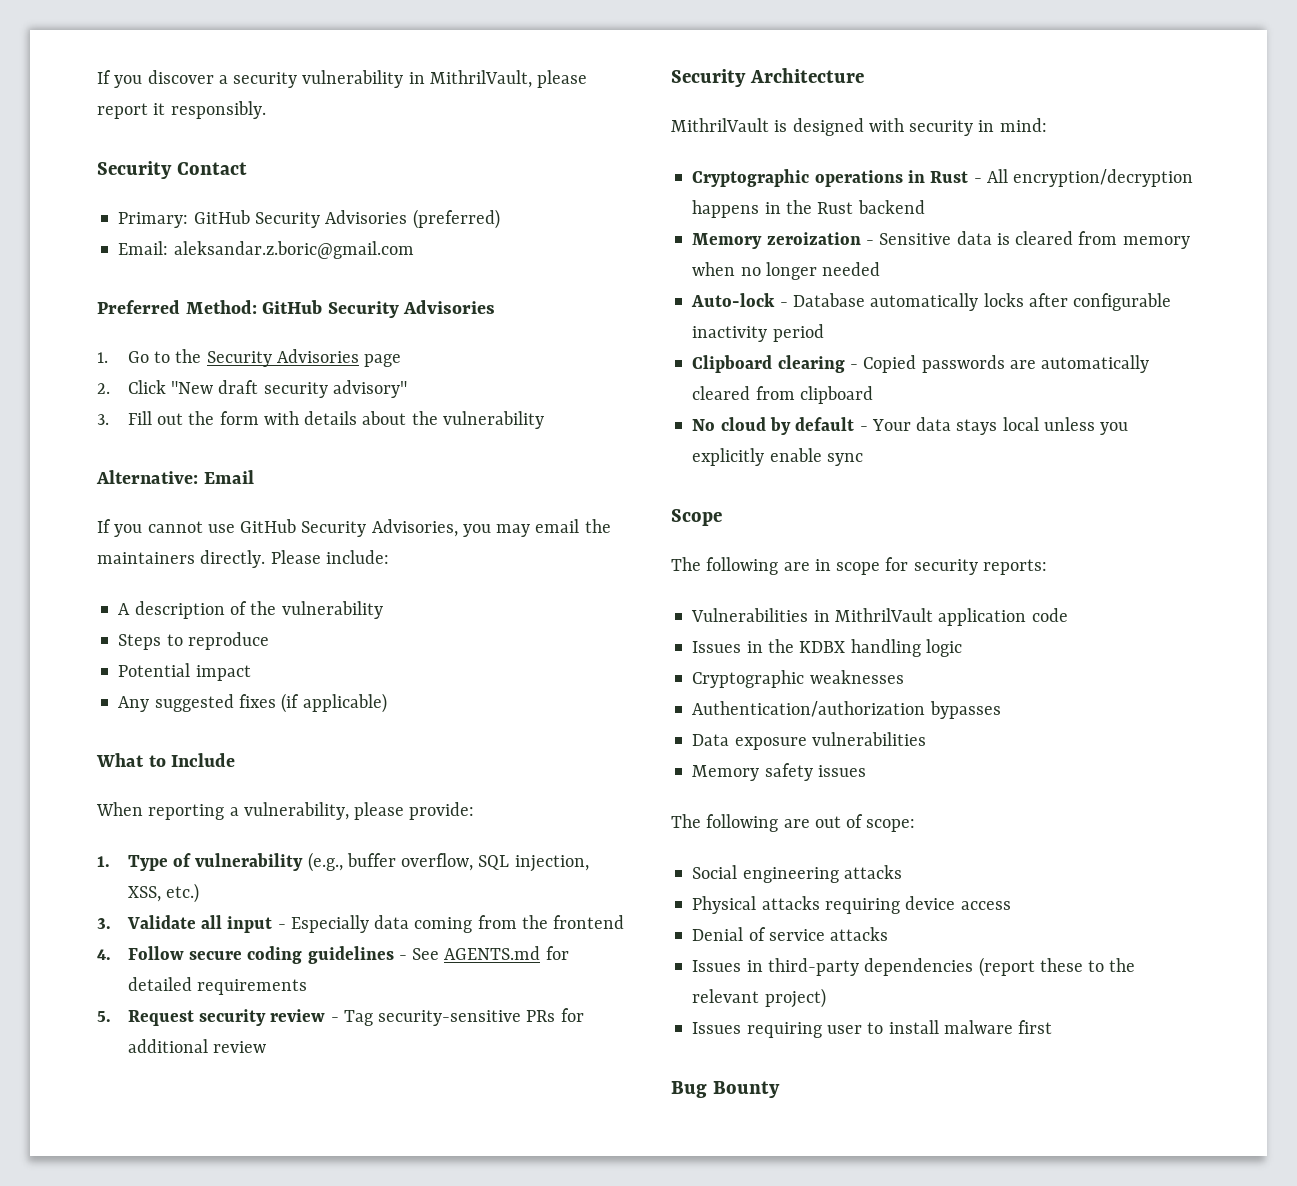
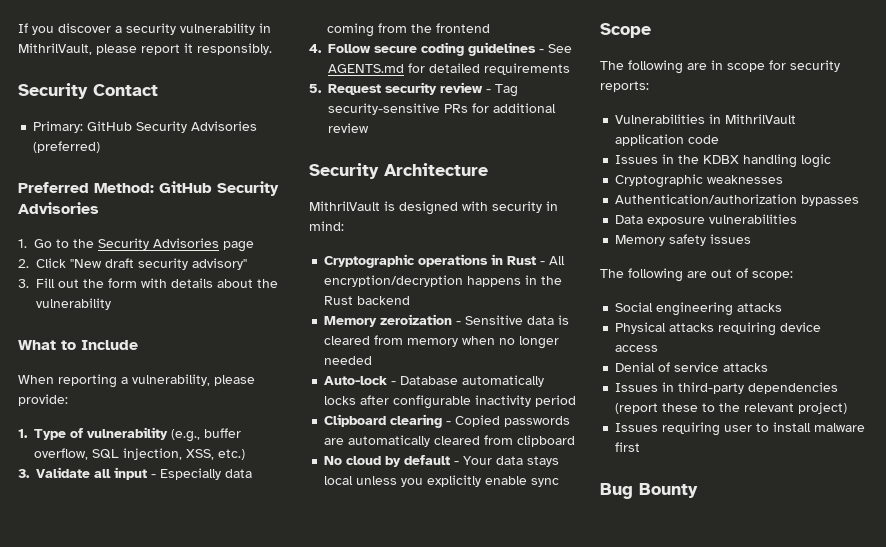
- Email: aleksandar.z.boric@gmail.com
- Alternative: Email
- If you cannot use GitHub Security Advisories, you may email the maintainers directly. Please include:
- A description of the vulnerability
- Steps to reproduce
- Potential impact
- Any suggested fixes (if applicable)

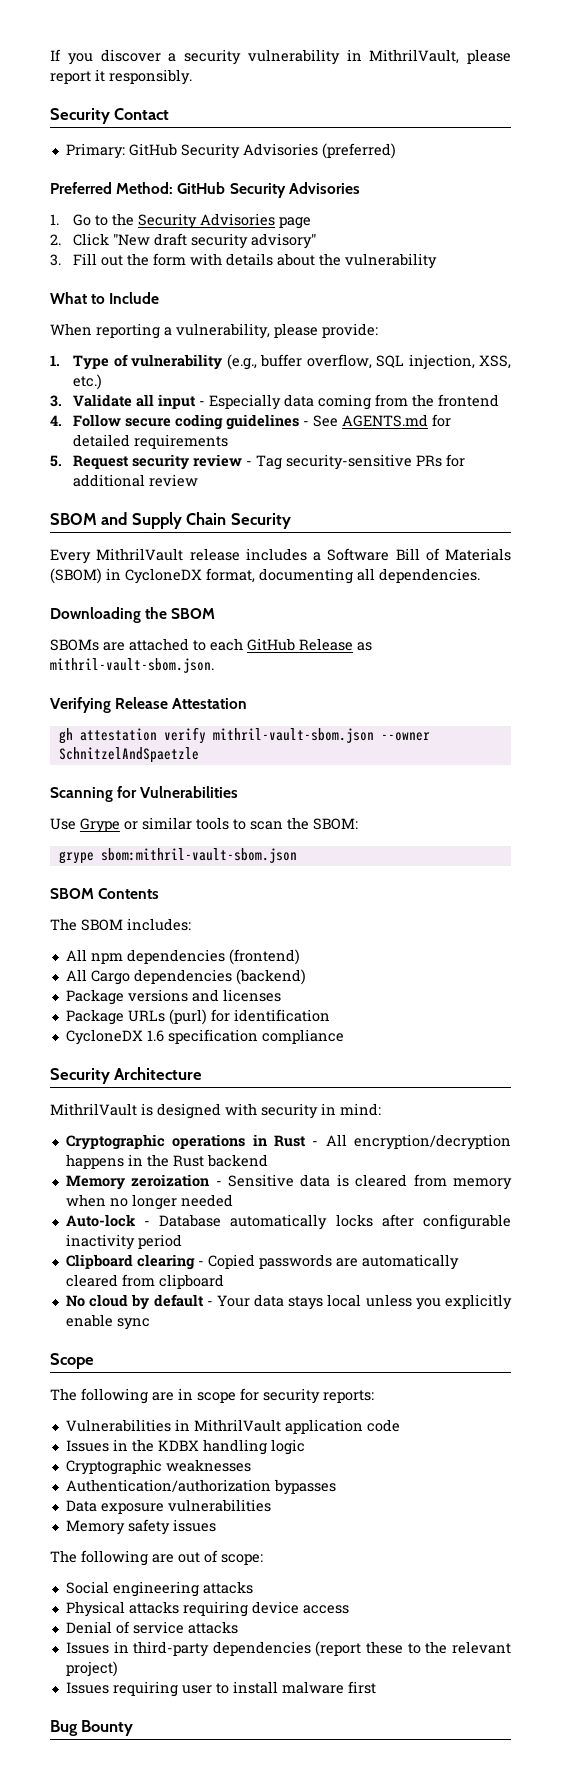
+ SBOM and Supply Chain Security
+ Every MithrilVault release includes a Software Bill of Materials (SBOM) in CycloneDX format, documenting all dependencies.
+ Downloading the SBOM
+ SBOMs are attached to each GitHub Release as mithril-vault-sbom.json.
+ Verifying Release Attestation
+ gh attestation verify mithril-vault-sbom.json --owner SchnitzelAndSpaetzle
+ Scanning for Vulnerabilities
+ Use Grype or similar tools to scan the SBOM:
+ grype sbom:mithril-vault-sbom.json
+ SBOM Contents
+ The SBOM includes:
+ All npm dependencies (frontend)
+ All Cargo dependencies (backend)
+ Package versions and licenses
+ Package URLs (purl) for identification
+ CycloneDX 1.6 specification compliance

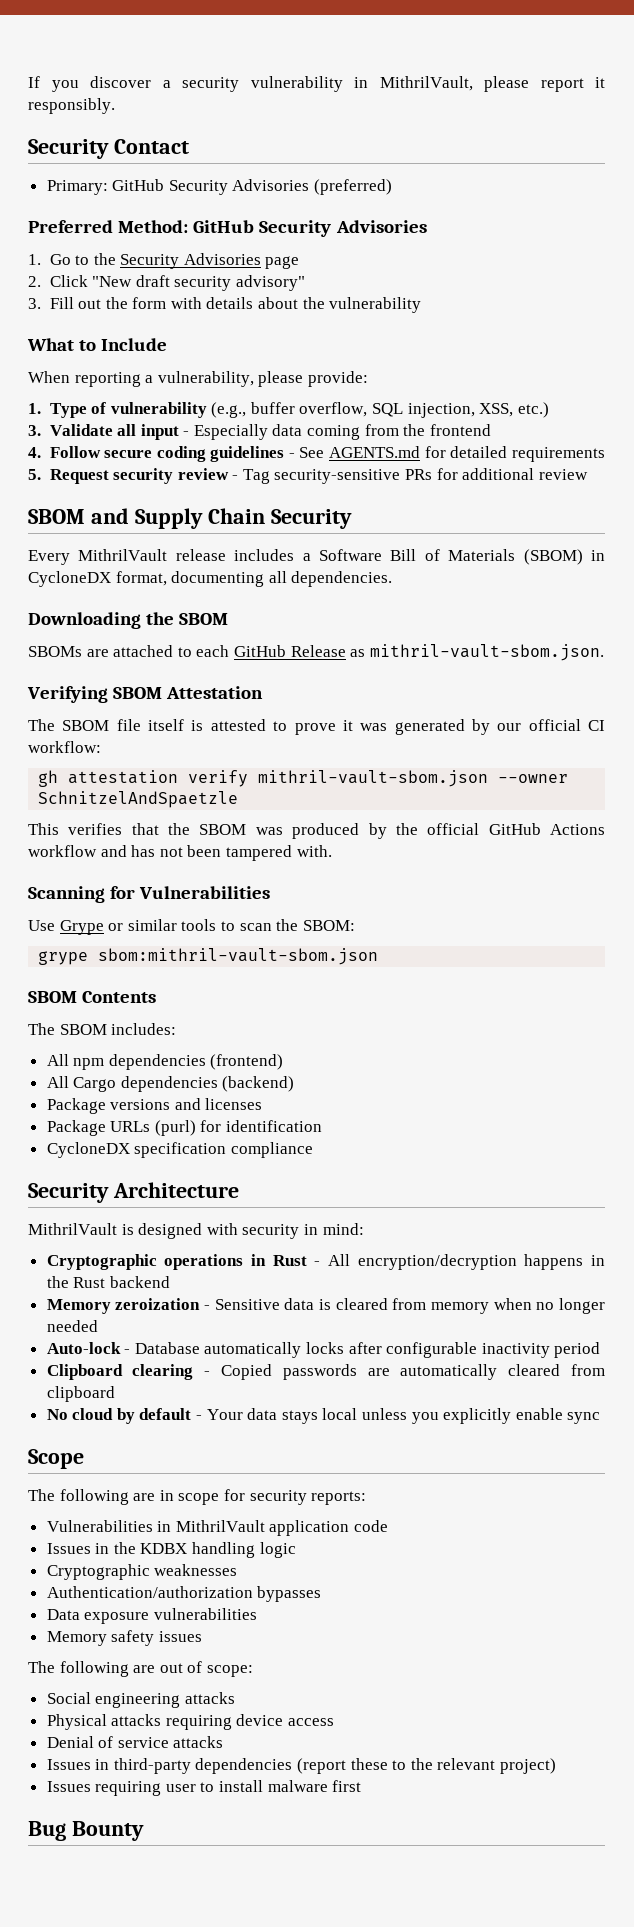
- Verifying Release Attestation
+ Verifying SBOM Attestation
+ The SBOM file itself is attested to prove it was generated by our official CI workflow:
+ This verifies that the SBOM was produced by the official GitHub Actions workflow and has not been tampered with.
- CycloneDX 1.6 specification compliance
+ CycloneDX specification compliance

